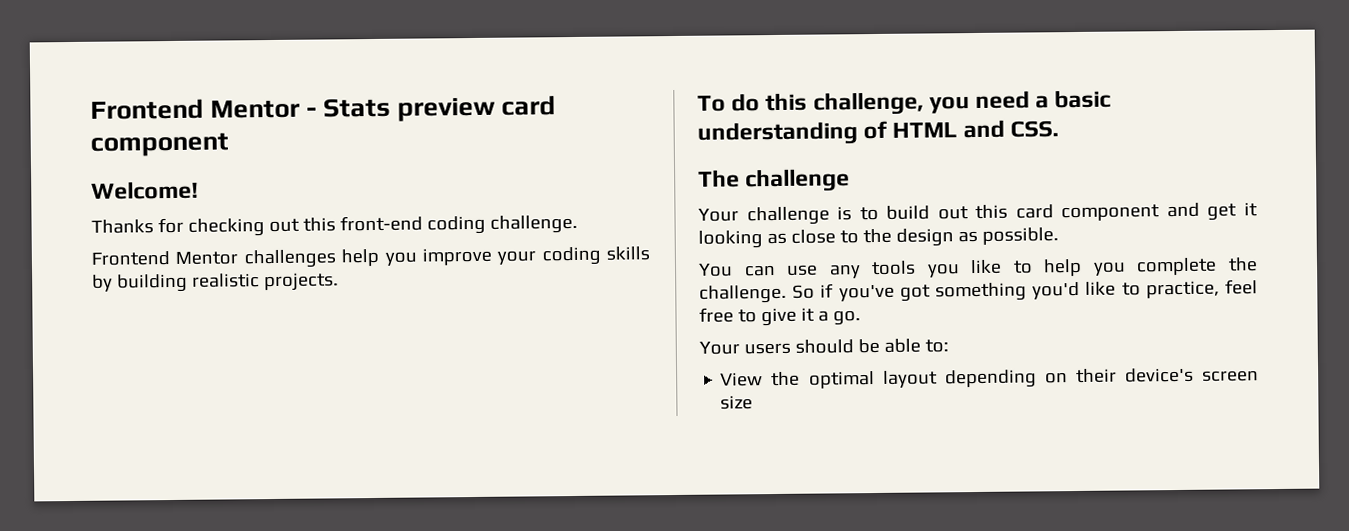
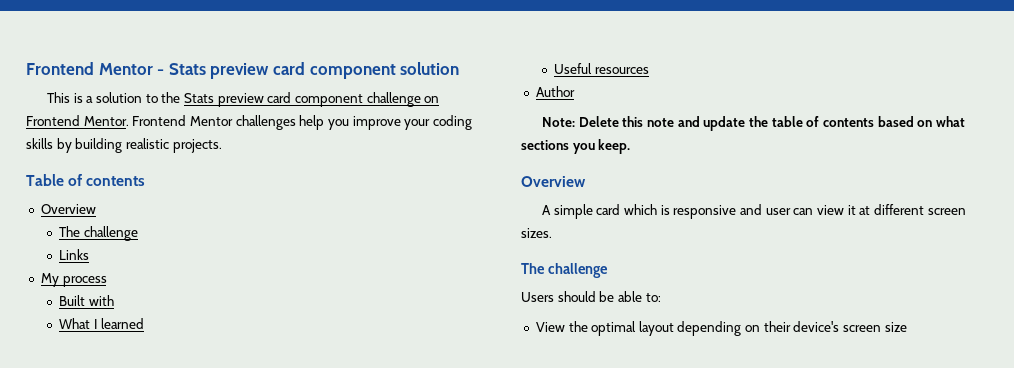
- Frontend Mentor - Stats preview card component
- Welcome!
- Thanks for checking out this front-end coding challenge.
- Frontend Mentor challenges help you improve your coding skills by building realistic projects.
+ Frontend Mentor - Stats preview card component solution
+ This is a solution to the Stats preview card component challenge on Frontend Mentor. Frontend Mentor challenges help you improve your coding skills by building realistic projects.
- To do this challenge, you need a basic understanding of HTML and CSS.
+ Table of contents
+ Overview
  The challenge
- Your challenge is to build out this card component and get it looking as close to the design as possible.
- You can use any tools you like to help you complete the challenge. So if you've got something you'd like to practice, feel free to give it a go.
- Your users should be able to:
+ Links
+ My process
+ Built with
+ What I learned
+ Useful resources
+ Author
+ Note: Delete this note and update the table of contents based on what sections you keep.
+ Overview
+ A simple card which is responsive and user can view it at different screen sizes.
+ The challenge
+ Users should be able to:

